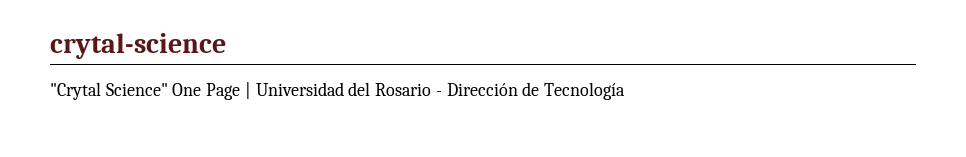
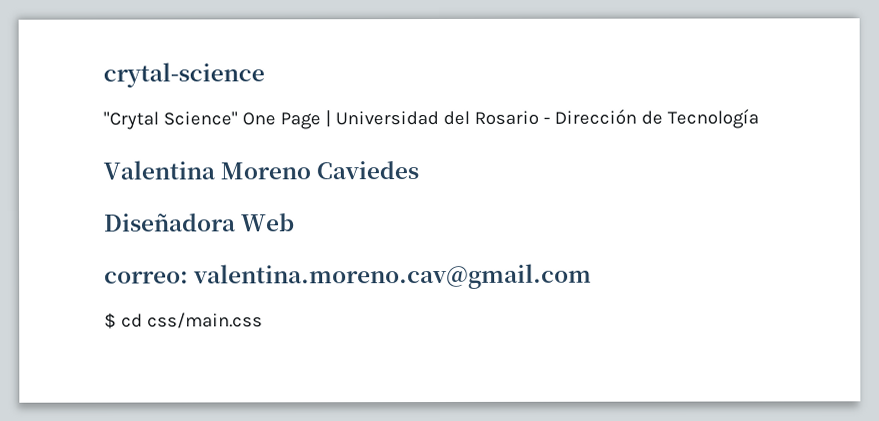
+ Valentina Moreno Caviedes
+ Diseñadora Web
+ correo: valentina.moreno.cav@gmail.com
+ $ cd css/main.css

